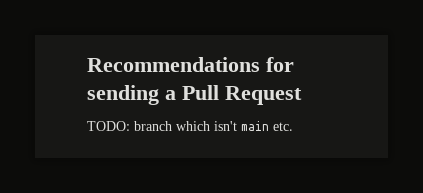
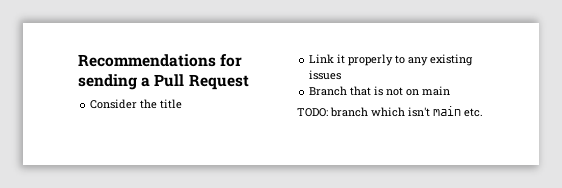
+ Consider the title
+ Link it properly to any existing issues
+ Branch that is not on main

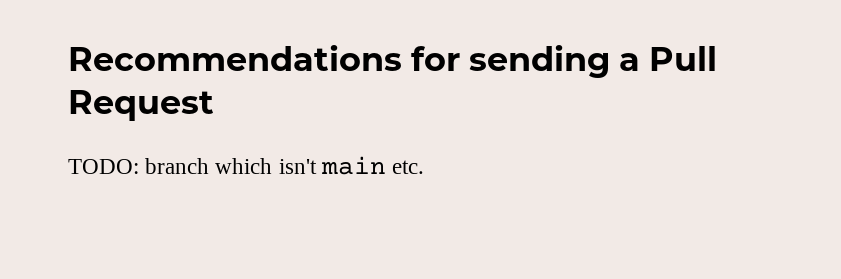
- Consider the title
- Link it properly to any existing issues
- Branch that is not on main

